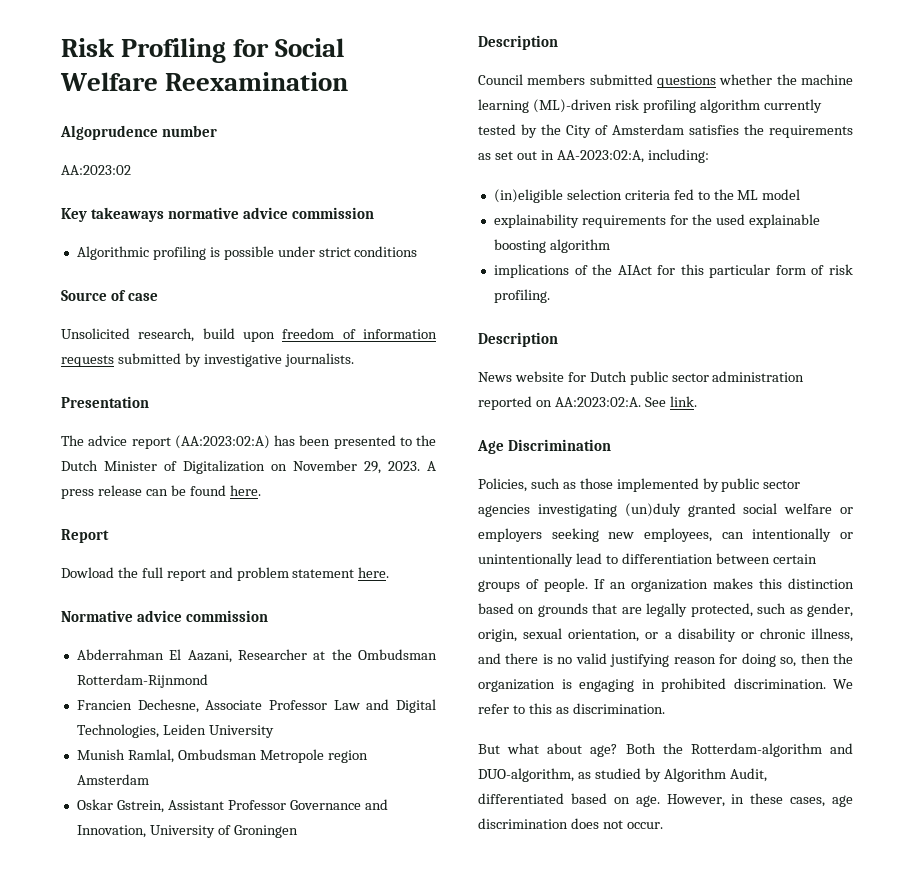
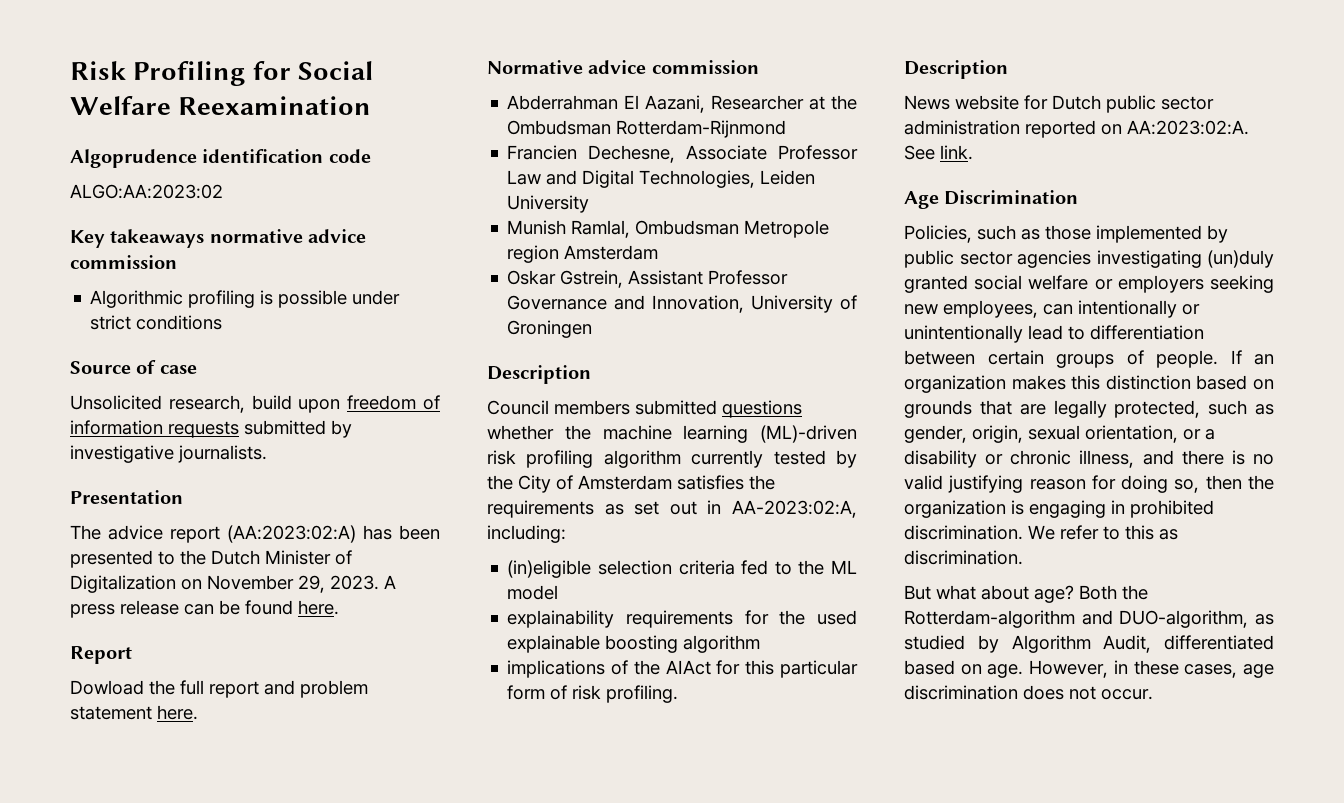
- Algoprudence number
- AA:2023:02
+ Algoprudence identification code
+ ALGO:AA:2023:02

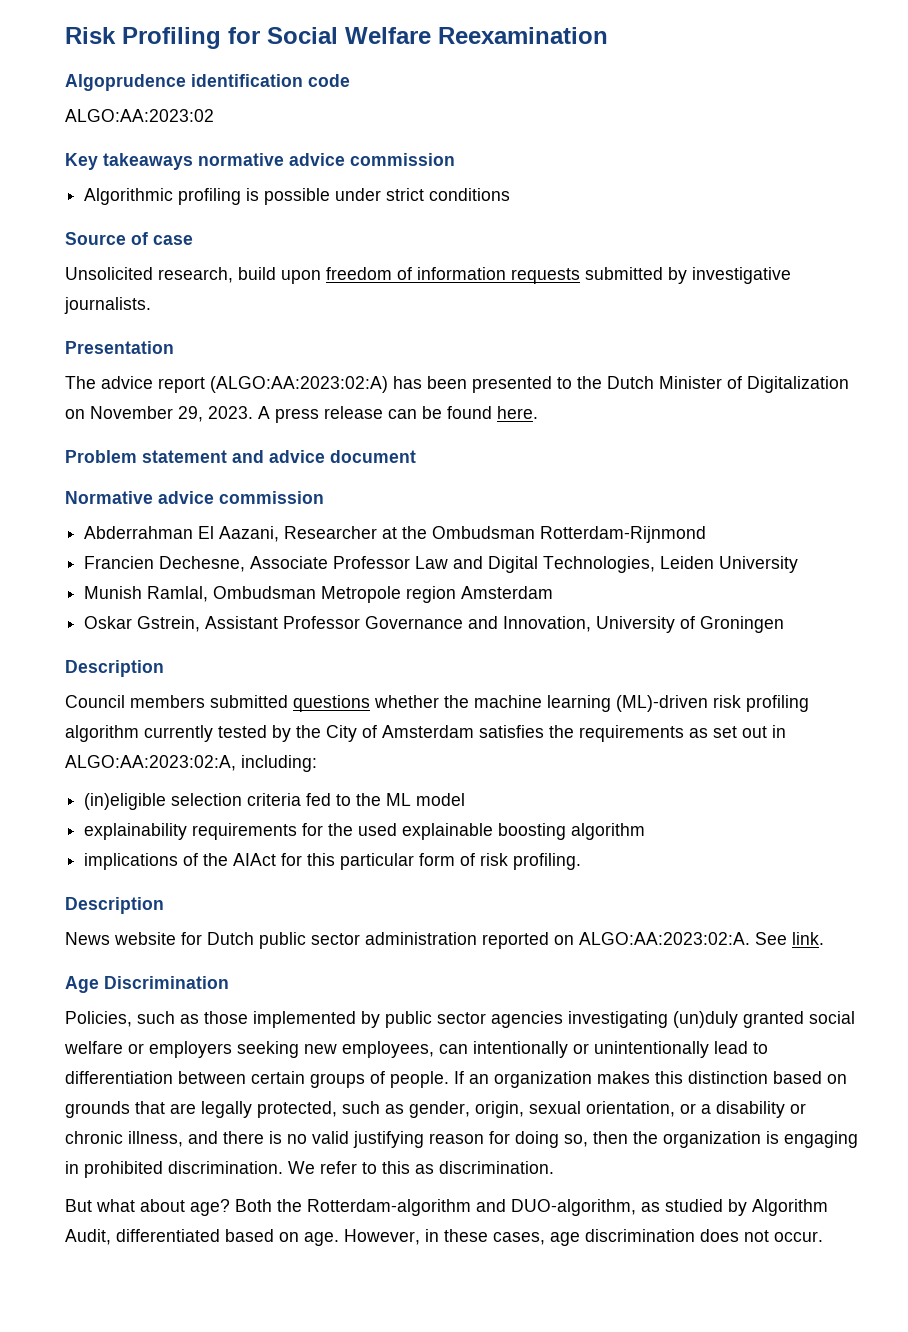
- The advice report (AA:2023:02:A) has been presented to the Dutch Minister of Digitalization on November 29, 2023.
+ The advice report (ALGO:AA:2023:02:A) has been presented to the Dutch Minister of Digitalization on November 29, 2023.
- Report
- Dowload the full report and problem statement here.
+ Problem statement and advice document
- Council members submitted questions whether the machine learning (ML)-driven risk profiling algorithm currently tested by the City of Amsterdam satisfies the requirements as set out in AA-2023:02:A, including:
+ Council members submitted questions whether the machine learning (ML)-driven risk profiling algorithm currently tested by the City of Amsterdam satisfies the requirements as set out in ALGO:AA:2023:02:A, including:
- News website for Dutch public sector administration reported on AA:2023:02:A.
+ News website for Dutch public sector administration reported on ALGO:AA:2023:02:A.

